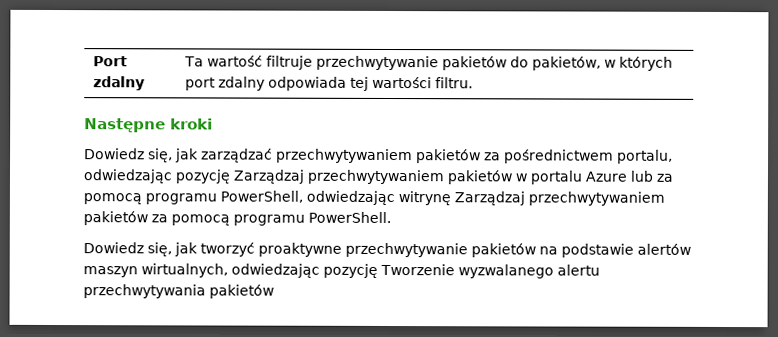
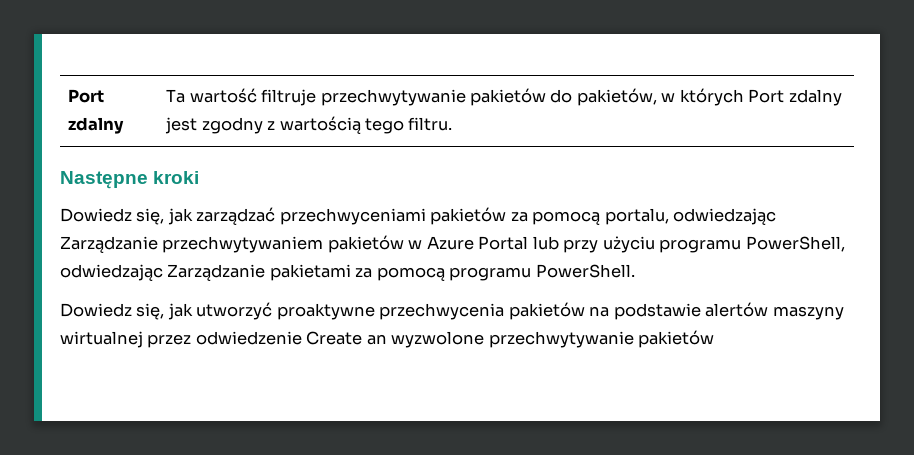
- Port zdalny | Ta wartość filtruje przechwytywanie pakietów do pakietów, w których port zdalny odpowiada tej wartości filtru.
+ Port zdalny | Ta wartość filtruje przechwytywanie pakietów do pakietów, w których Port zdalny jest zgodny z wartością tego filtru.
- Dowiedz się, jak zarządzać przechwytywaniem pakietów za pośrednictwem portalu, odwiedzając pozycję Zarządzaj przechwytywaniem pakietów w portalu Azure lub za pomocą programu PowerShell, odwiedzając witrynę Zarządzaj przechwytywaniem pakietów za pomocą programu PowerShell.
+ Dowiedz się, jak zarządzać przechwyceniami pakietów za pomocą portalu, odwiedzając Zarządzanie przechwytywaniem pakietów w Azure Portal lub przy użyciu programu PowerShell, odwiedzając Zarządzanie pakietami za pomocą programu PowerShell.
- Dowiedz się, jak tworzyć proaktywne przechwytywanie pakietów na podstawie alertów maszyn wirtualnych, odwiedzając pozycję Tworzenie wyzwalanego alertu przechwytywania pakietów
+ Dowiedz się, jak utworzyć proaktywne przechwycenia pakietów na podstawie alertów maszyny wirtualnej przez odwiedzenie Create an wyzwolone przechwytywanie pakietów

